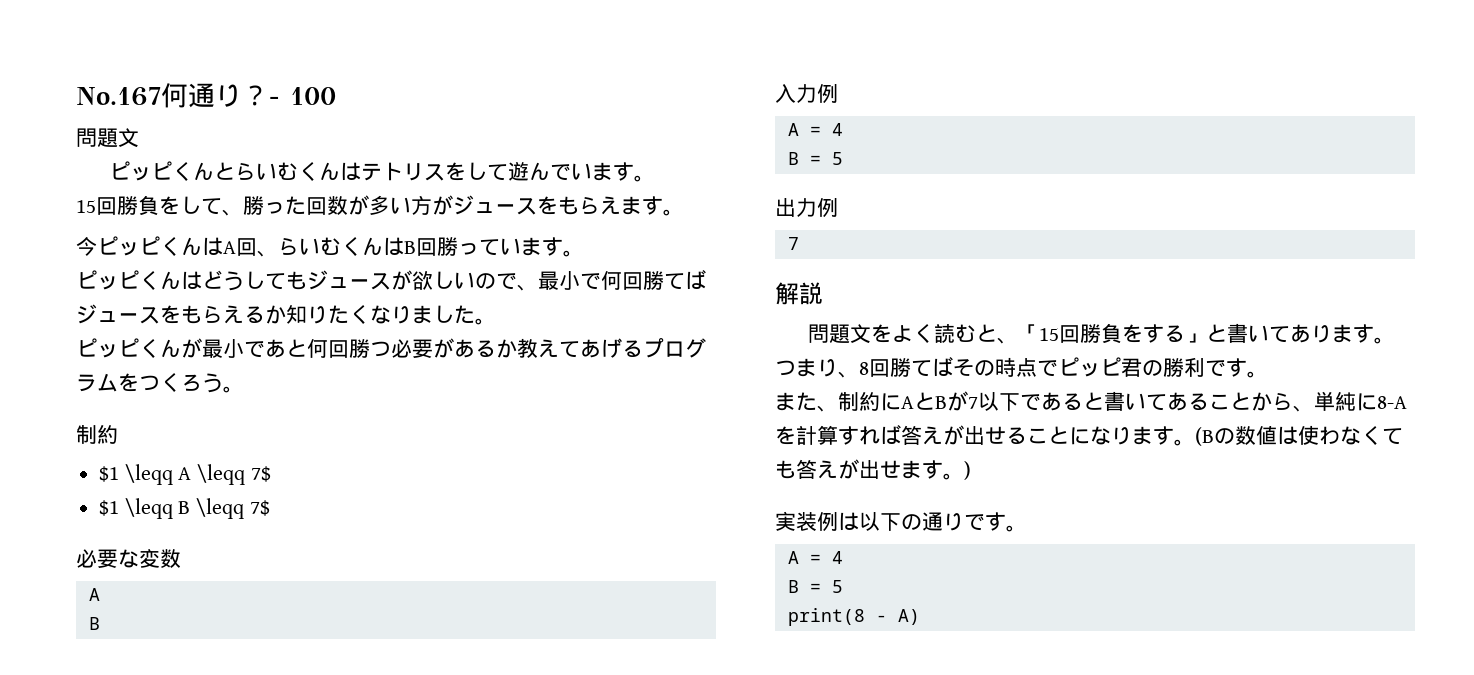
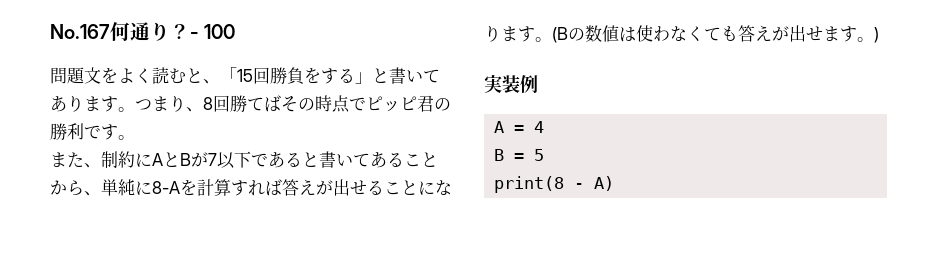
  - 100
- 問題文
- ピッピくんとらいむくんはテトリスをして遊んでいます。
- 15回勝負をして、勝った回数が多い方がジュースをもらえます。
- 今ピッピくんはA回、らいむくんはB回勝っています。
- ピッピくんはどうしてもジュースが欲しいので、最小で何回勝てばジュースをもらえるか知りたくなりました。
- ピッピくんが最小であと何回勝つ必要があるか教えてあげるプログラムをつくろう。
- 制約
- $1 \leqq A \leqq 7$
- $1 \leqq B \leqq 7$
- 必要な変数
- A
- B
- 入力例
- A = 4
- B = 5
- 出力例
- 7
- 解説
- 実装例は以下の通りです。
+ 実装例

